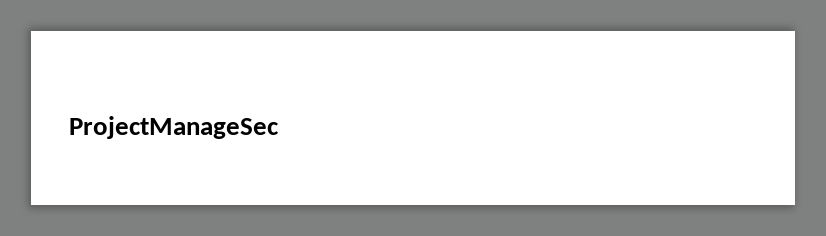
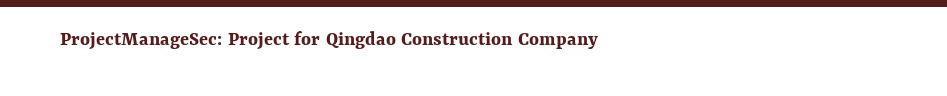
- ProjectManageSec
+ ProjectManageSec: Project for Qingdao Construction Company

